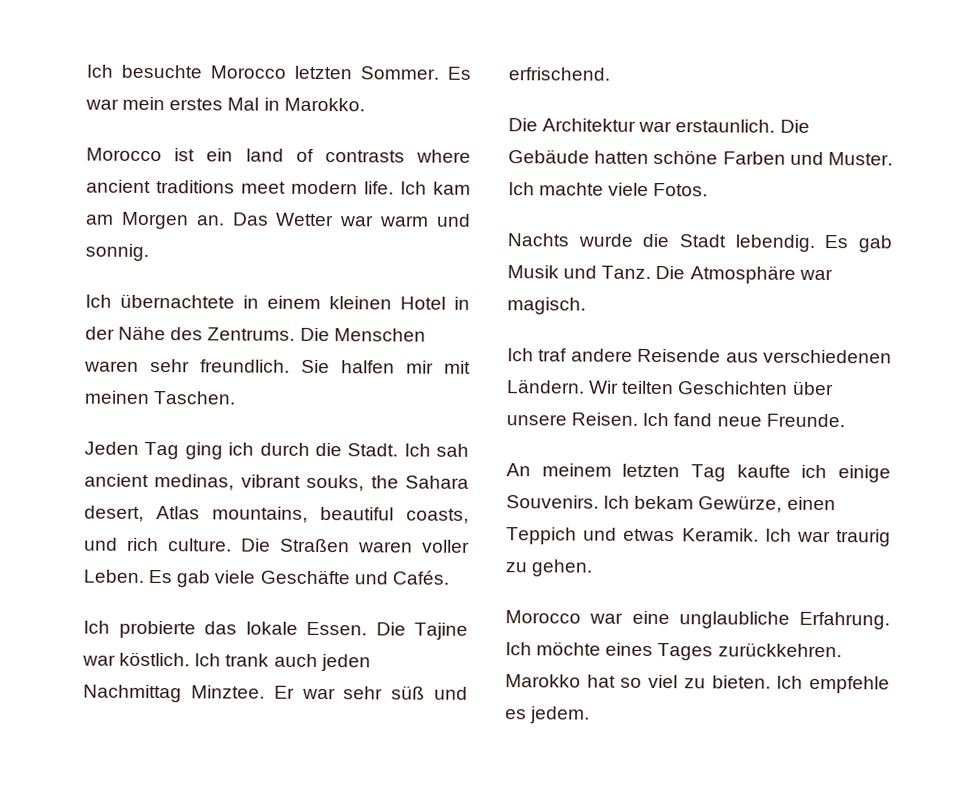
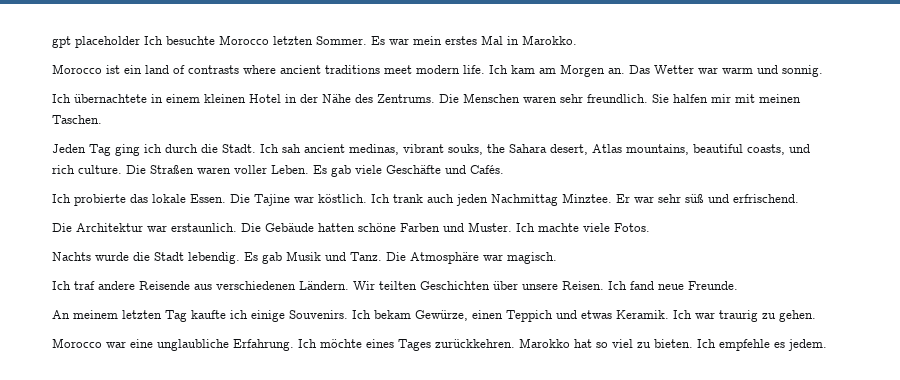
- Ich besuchte Morocco letzten Sommer.
+ gpt placeholder Ich besuchte Morocco letzten Sommer.

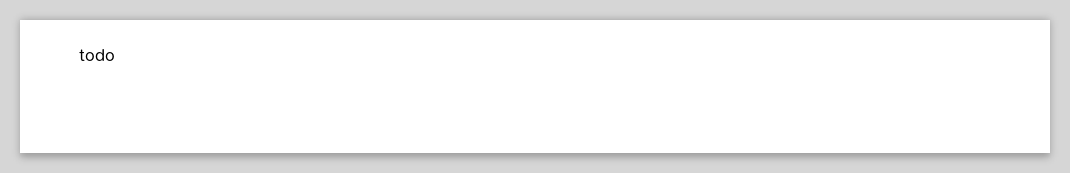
- gpt placeholder Ich besuchte Morocco letzten Sommer. Es war mein erstes Mal in Marokko.
- Morocco ist ein land of contrasts where ancient traditions meet modern life. Ich kam am Morgen an. Das Wetter war warm und sonnig.
- Ich übernachtete in einem kleinen Hotel in der Nähe des Zentrums. Die Menschen waren sehr freundlich. Sie halfen mir mit meinen Taschen.
- Jeden Tag ging ich durch die Stadt. Ich sah ancient medinas, vibrant souks, the Sahara desert, Atlas mountains, beautiful coasts, und rich culture. Die Straßen waren voller Leben. Es gab viele Geschäfte und Cafés.
- Ich probierte das lokale Essen. Die Tajine war köstlich. Ich trank auch jeden Nachmittag Minztee. Er war sehr süß und erfrischend.
- Die Architektur war erstaunlich. Die Gebäude hatten schöne Farben und Muster. Ich machte viele Fotos.
- Nachts wurde die Stadt lebendig. Es gab Musik und Tanz. Die Atmosphäre war magisch.
- Ich traf andere Reisende aus verschiedenen Ländern. Wir teilten Geschichten über unsere Reisen. Ich fand neue Freunde.
- An meinem letzten Tag kaufte ich einige Souvenirs. Ich bekam Gewürze, einen Teppich und etwas Keramik. Ich war traurig zu gehen.
- Morocco war eine unglaubliche Erfahrung. Ich möchte eines Tages zurückkehren. Marokko hat so viel zu bieten. Ich empfehle es jedem.
+ todo

